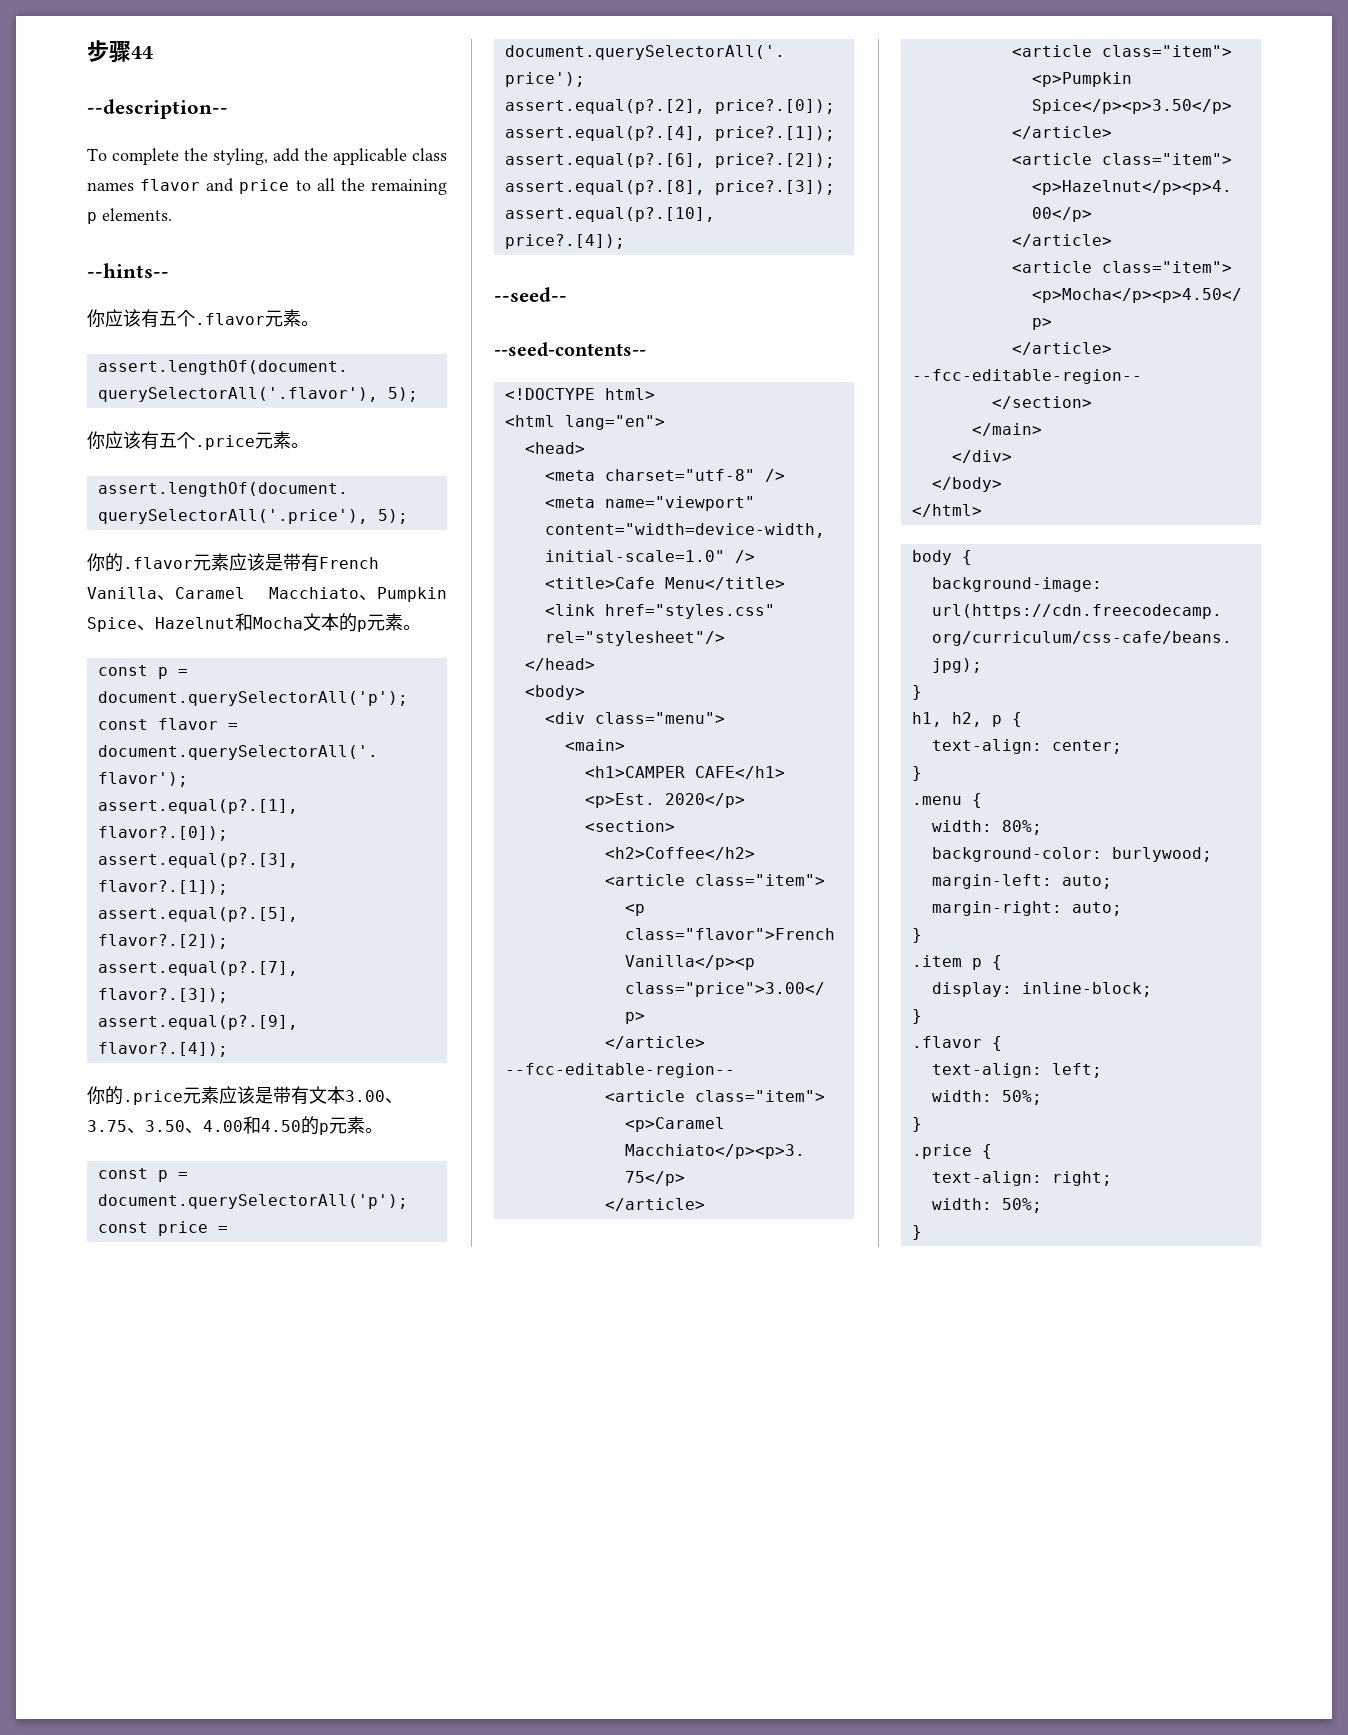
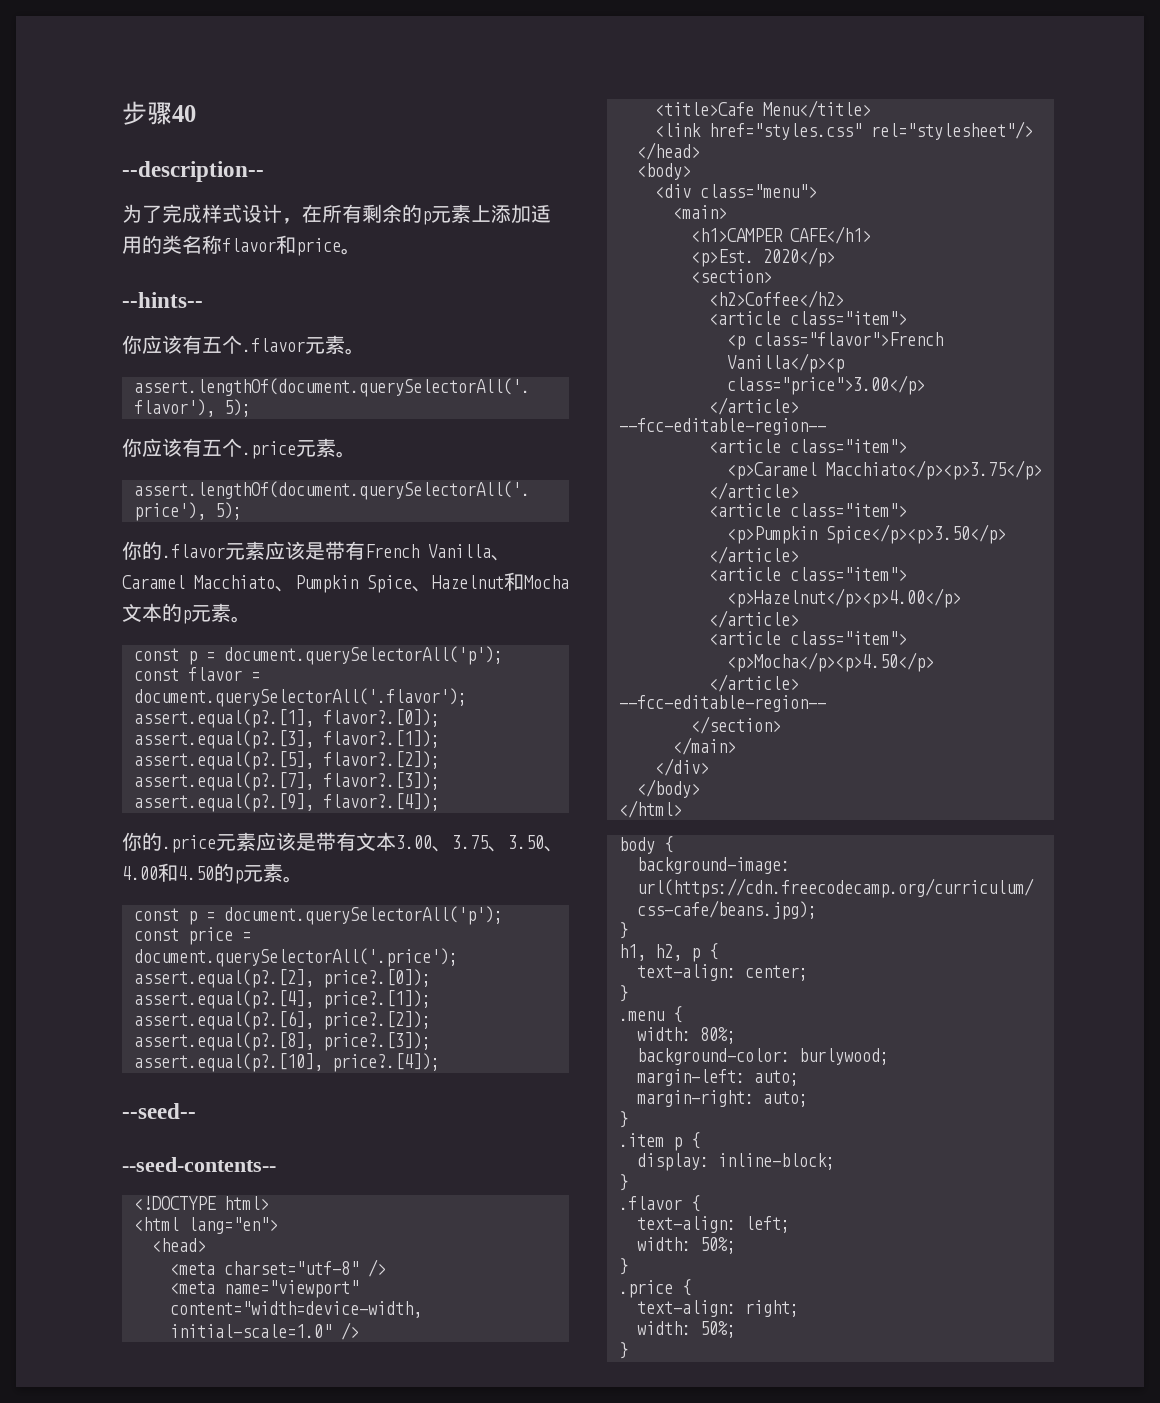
- 步骤44
+ 步骤40
- To complete the styling, add the applicable class names flavor and price to all the remaining p elements.
+ 为了完成样式设计，在所有剩余的p元素上添加适用的类名称flavor和price。

